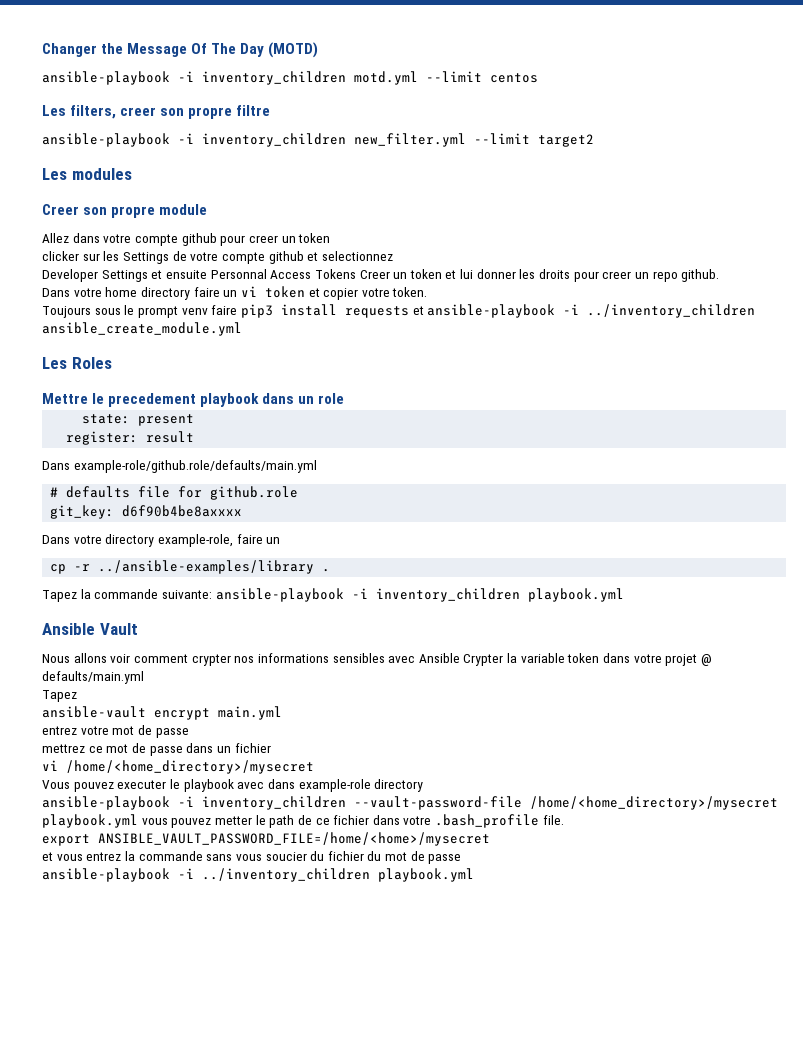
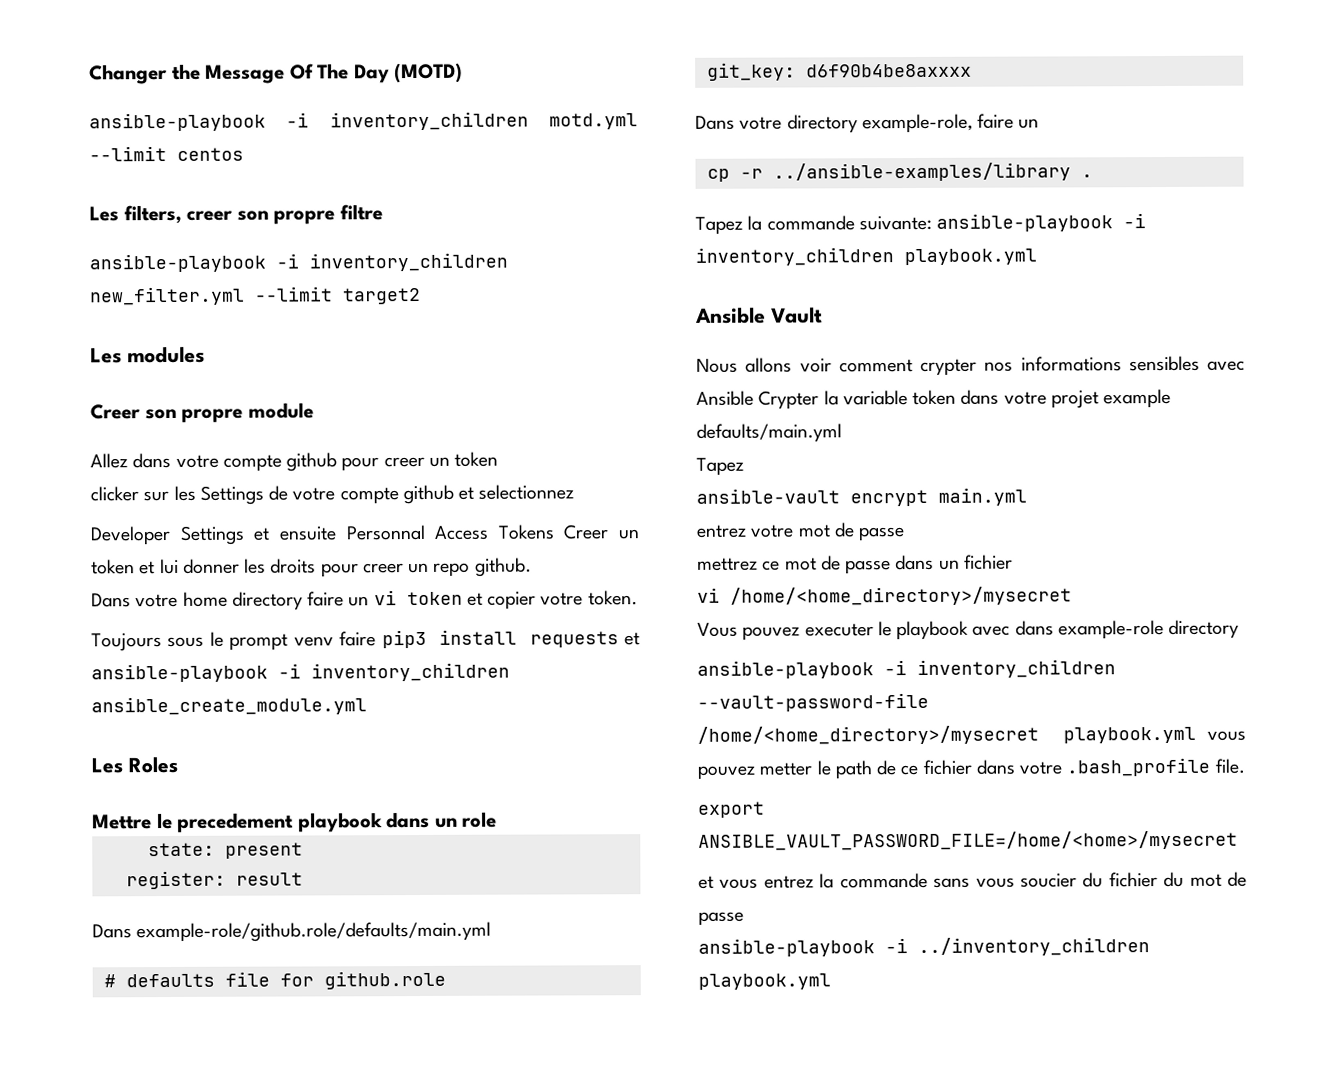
- Toujours sous le prompt venv faire pip3 install requests et ansible-playbook -i ../inventory_children ansible_create_module.yml
+ Toujours sous le prompt venv faire pip3 install requests et ansible-playbook -i inventory_children ansible_create_module.yml
- Nous allons voir comment crypter nos informations sensibles avec Ansible Crypter la variable token dans votre projet @ defaults/main.yml
+ Nous allons voir comment crypter nos informations sensibles avec Ansible Crypter la variable token dans votre projet example defaults/main.yml

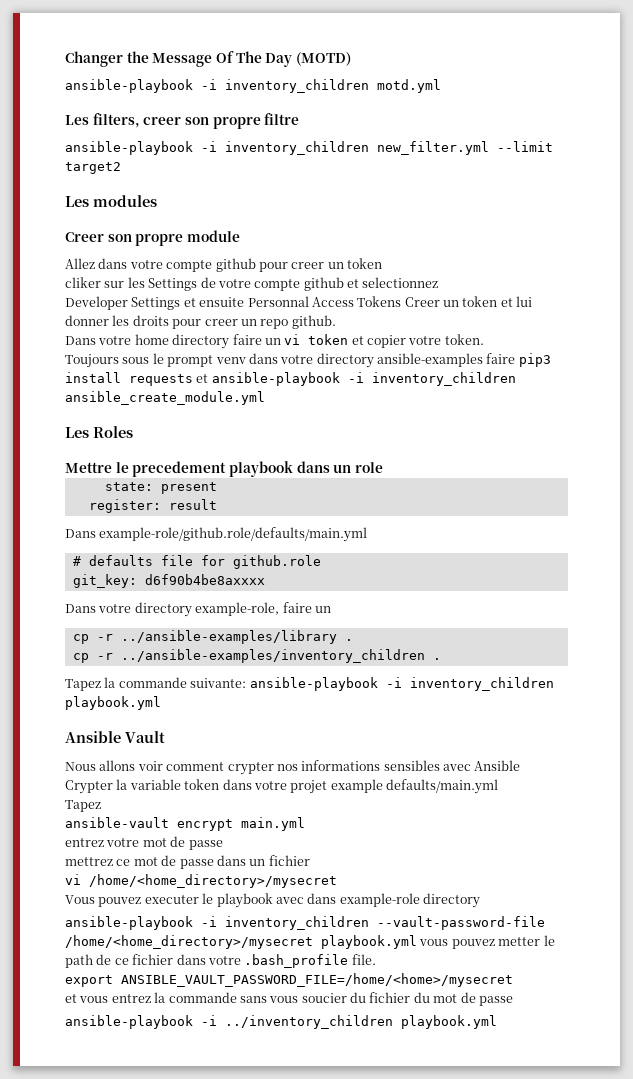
- ansible-playbook -i inventory_children motd.yml --limit centos
+ ansible-playbook -i inventory_children motd.yml
- clicker sur les Settings de votre compte github et selectionnez
+ cliker sur les Settings de votre compte github et selectionnez
- Toujours sous le prompt venv faire pip3 install requests et ansible-playbook -i inventory_children ansible_create_module.yml
+ Toujours sous le prompt venv dans votre directory ansible-examples faire pip3 install requests et ansible-playbook -i inventory_children ansible_create_module.yml
+ cp -r ../ansible-examples/inventory_children .

